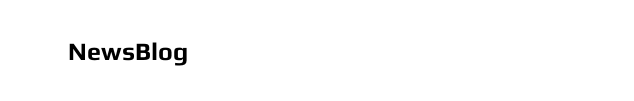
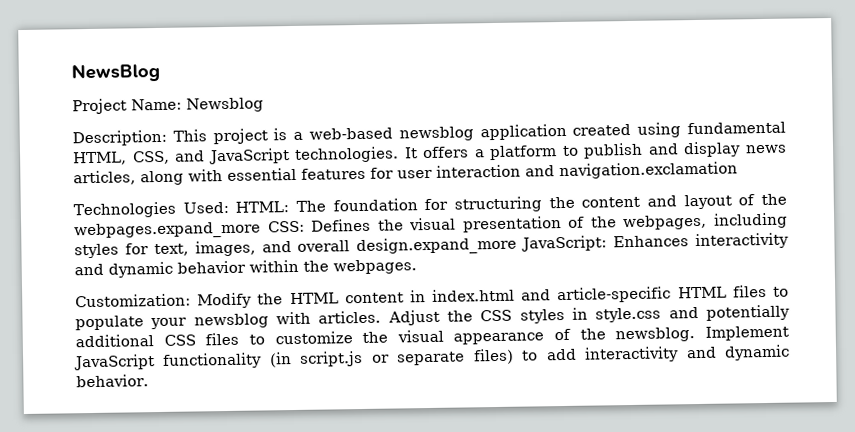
+ Project Name: Newsblog
+ Description: This project is a web-based newsblog application created using fundamental HTML, CSS, and JavaScript technologies. It offers a platform to publish and display news articles, along with essential features for user interaction and navigation.exclamation
+ Technologies Used: HTML: The foundation for structuring the content and layout of the webpages.expand_more CSS: Defines the visual presentation of the webpages, including styles for text, images, and overall design.expand_more JavaScript: Enhances interactivity and dynamic behavior within the webpages.
+ Customization: Modify the HTML content in index.html and article-specific HTML files to populate your newsblog with articles. Adjust the CSS styles in style.css and potentially additional CSS files to customize the visual appearance of the newsblog. Implement JavaScript functionality (in script.js or separate files) to add interactivity and dynamic behavior.

